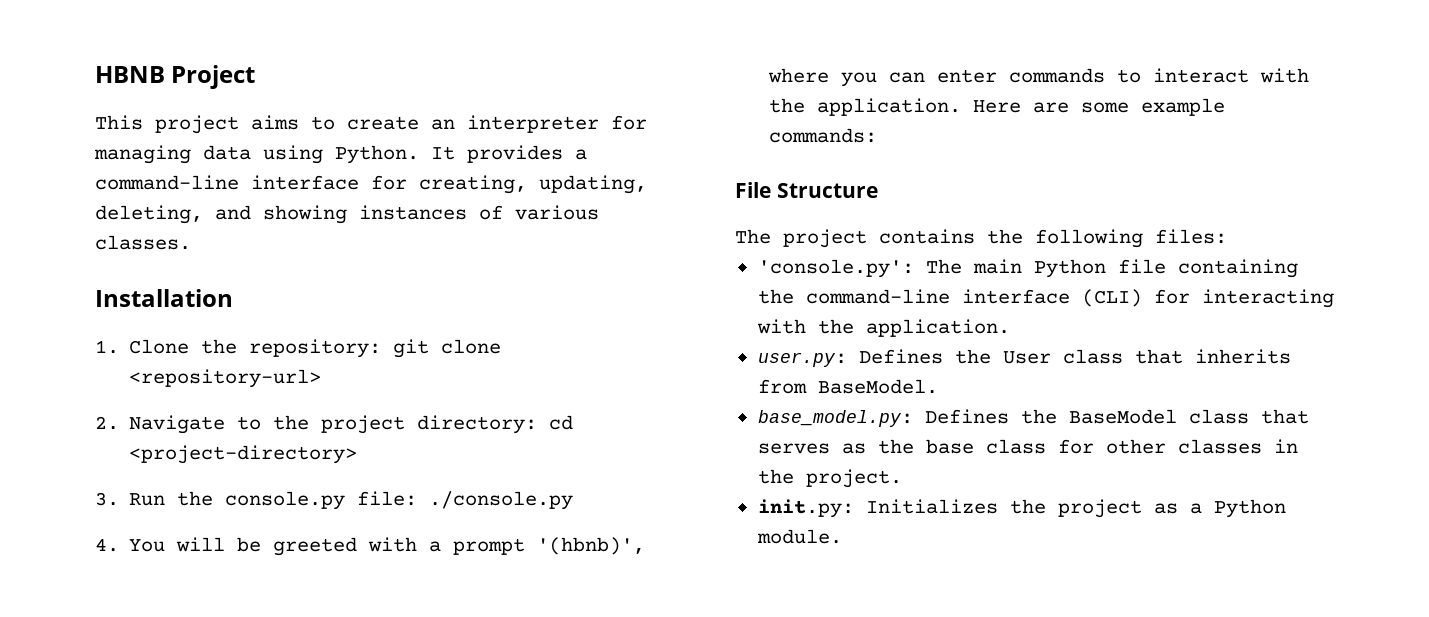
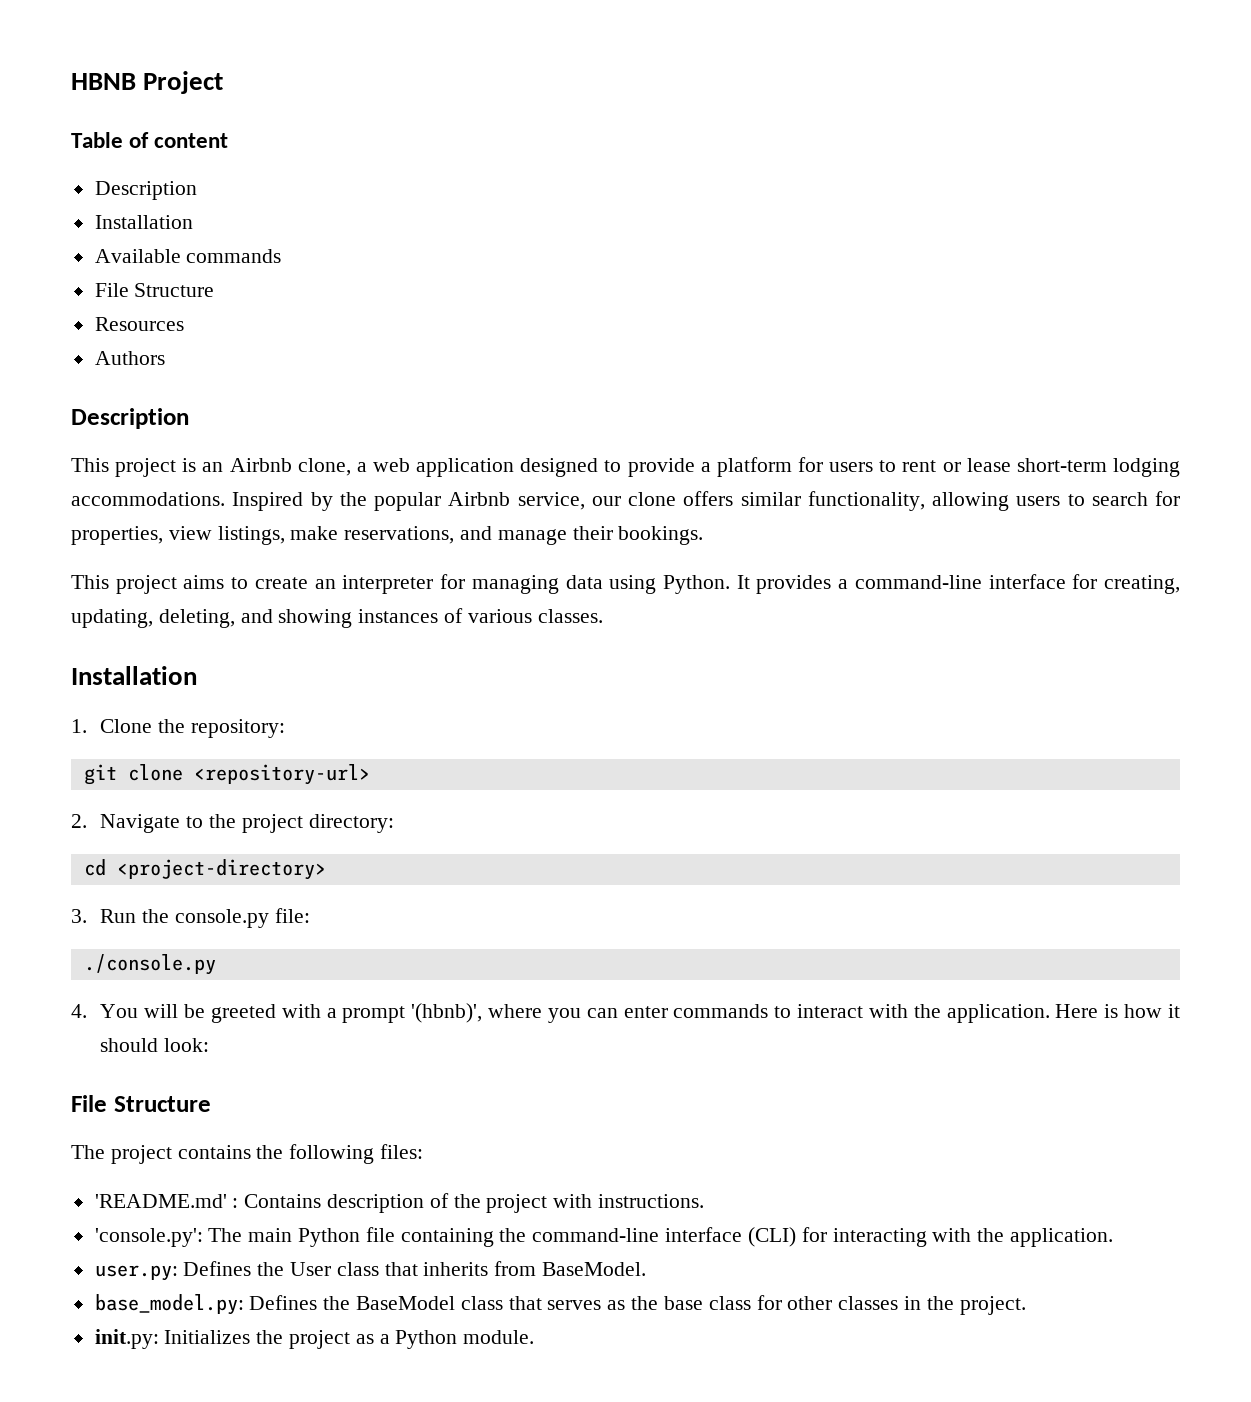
+ Table of content
+ Description
+ Installation
+ Available commands
+ File Structure
+ Resources
+ Authors
+ Description
+ This project is an Airbnb clone, a web application designed to provide a platform for users to rent or lease short-term lodging accommodations. Inspired by the popular Airbnb service, our clone offers similar functionality, allowing users to search for properties, view listings, make reservations, and manage their bookings.
- 1. Clone the repository: git clone <repository-url>
+ 1. Clone the repository:
+ git clone <repository-url>
- 2. Navigate to the project directory: cd <project-directory>
+ 2. Navigate to the project directory:
+ cd <project-directory>
- 3. Run the console.py file: ./console.py
+ 3. Run the console.py file:
+ ./console.py
- Here are some example commands:
+ Here is how it should look:
+ 'README.md' : Contains description of the project with instructions.

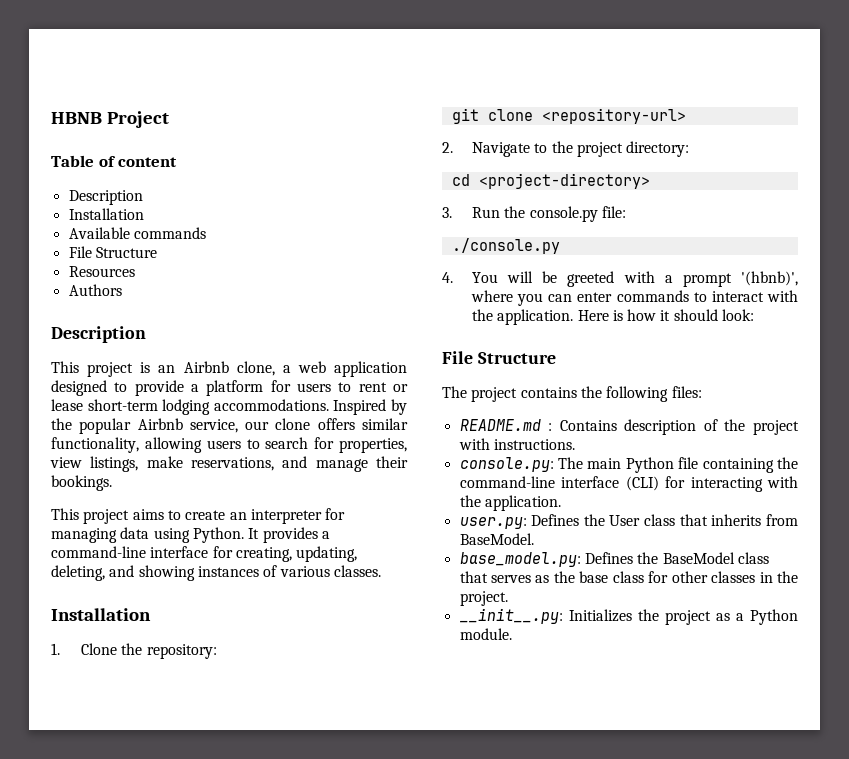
- 'README.md' : Contains description of the project with instructions.
+ README.md : Contains description of the project with instructions.
- 'console.py': The main Python file containing the command-line interface (CLI) for interacting with the application.
+ console.py: The main Python file containing the command-line interface (CLI) for interacting with the application.
- init.py: Initializes the project as a Python module.
+ __init__.py: Initializes the project as a Python module.

